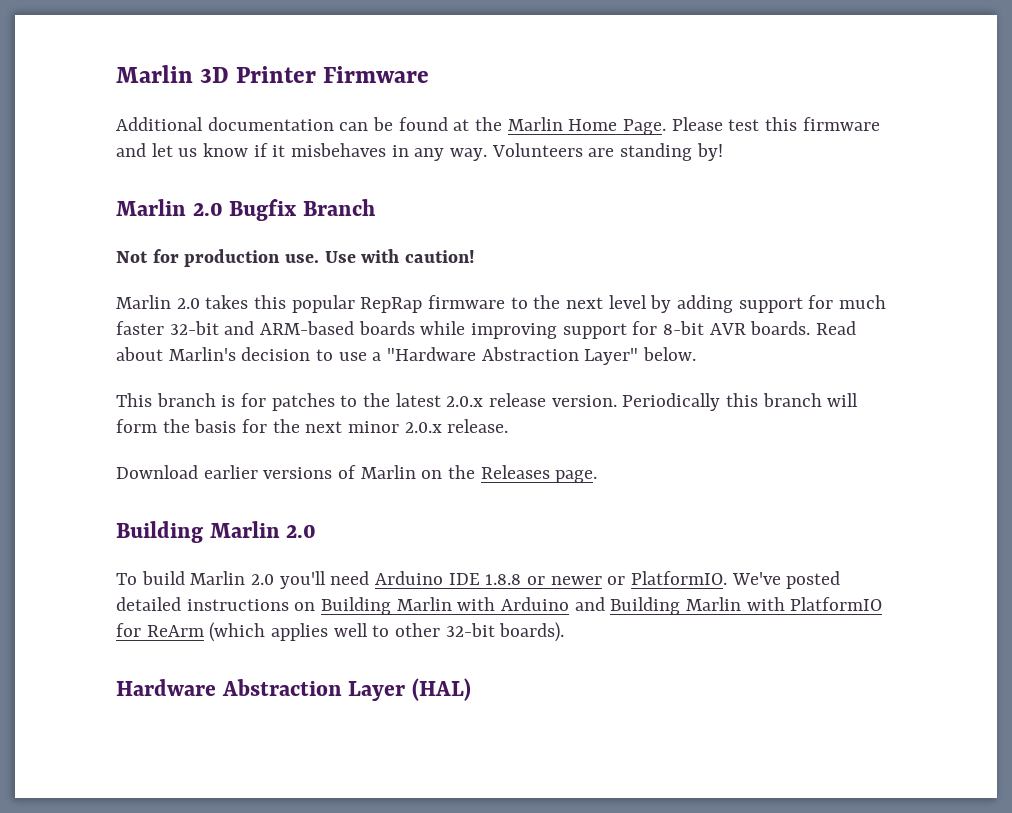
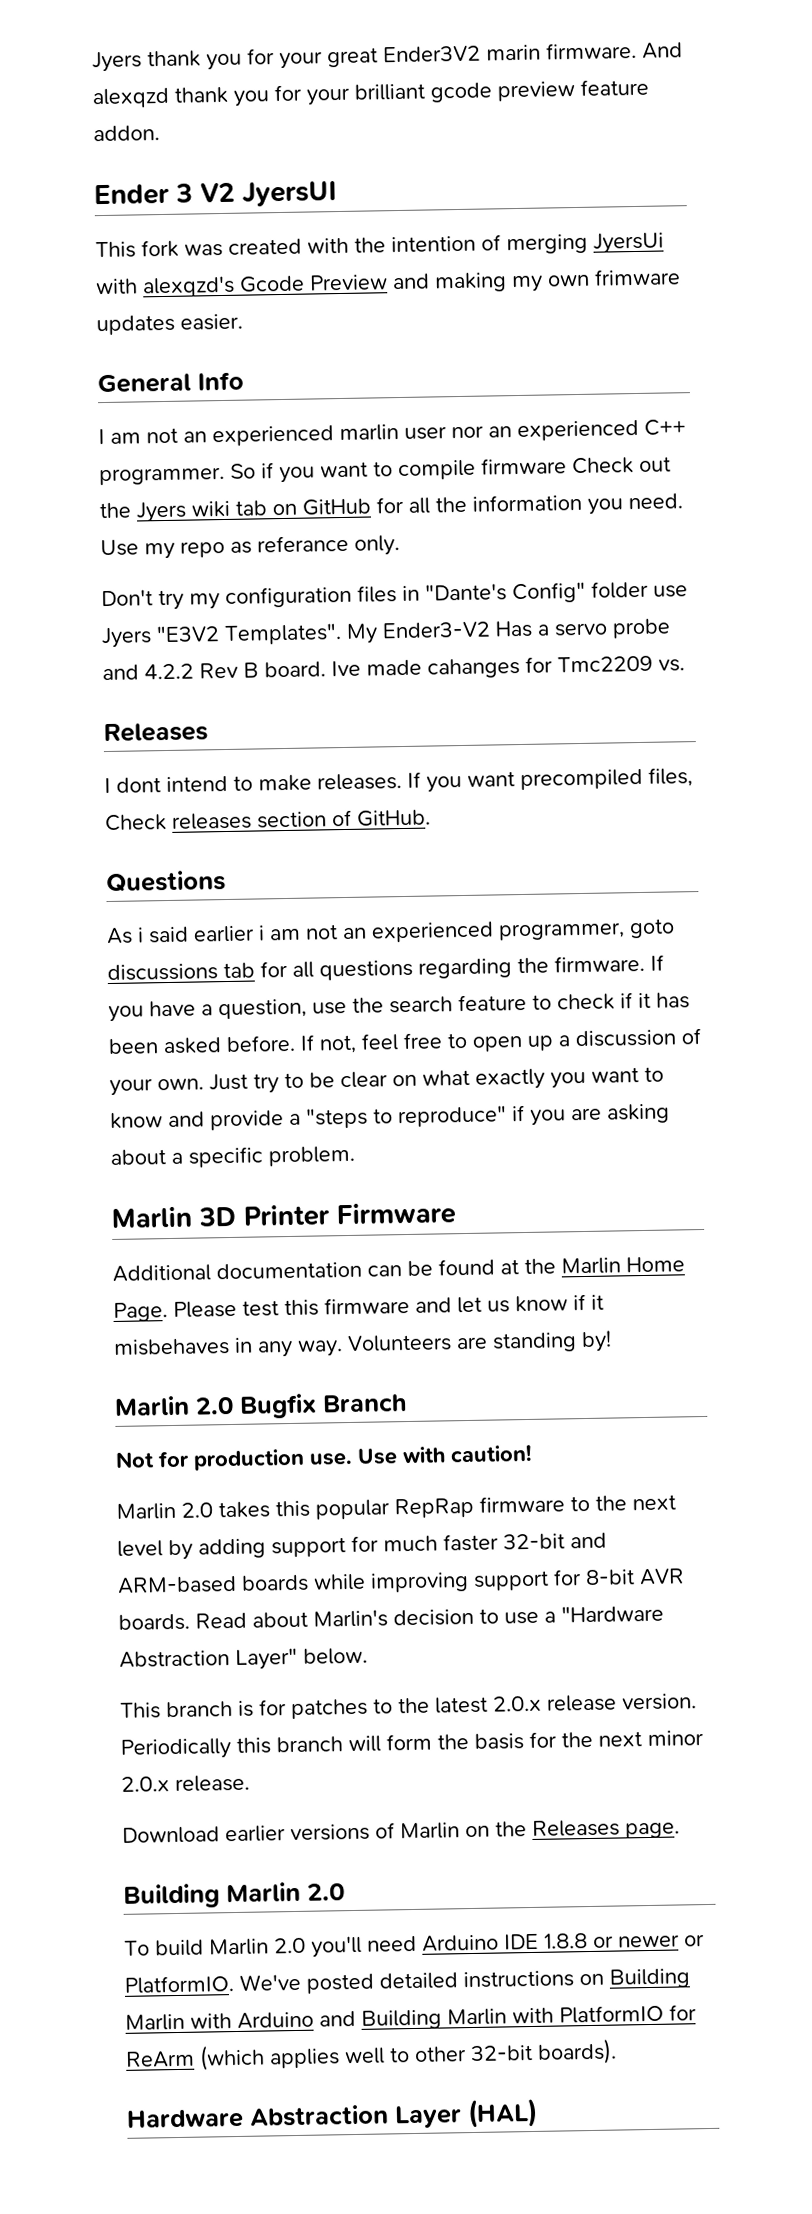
+ Jyers thank you for your great Ender3V2 marin firmware. And alexqzd thank you for your brilliant gcode preview feature addon.
+ Ender 3 V2 JyersUI
+ This fork was created with the intention of merging JyersUi with alexqzd's Gcode Preview and making my own frimware updates easier.
+ General Info
+ I am not an experienced marlin user nor an experienced C++ programmer. So if you want to compile firmware Check out the Jyers wiki tab on GitHub for all the information you need. Use my repo as referance only.
+ Don't try my configuration files in "Dante's Config" folder use Jyers "E3V2 Templates". My Ender3-V2 Has a servo probe and 4.2.2 Rev B board. Ive made cahanges for Tmc2209 vs.
+ Releases
+ I dont intend to make releases. If you want precompiled files, Check releases section of GitHub.
+ Questions
+ As i said earlier i am not an experienced programmer, goto discussions tab for all questions regarding the firmware. If you have a question, use the search feature to check if it has been asked before. If not, feel free to open up a discussion of your own. Just try to be clear on what exactly you want to know and provide a "steps to reproduce" if you are asking about a specific problem.

